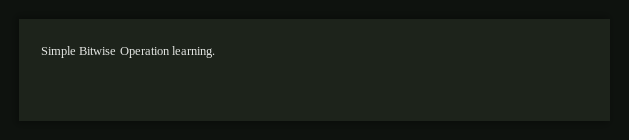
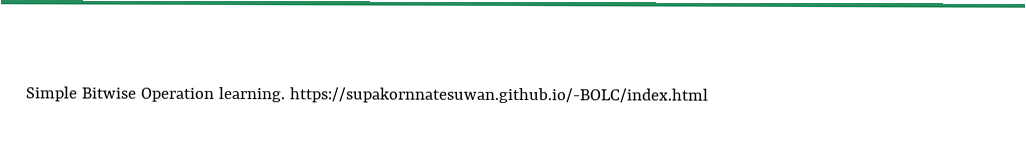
- Simple Bitwise Operation learning.
+ Simple Bitwise Operation learning. https://supakornnatesuwan.github.io/-BOLC/index.html

